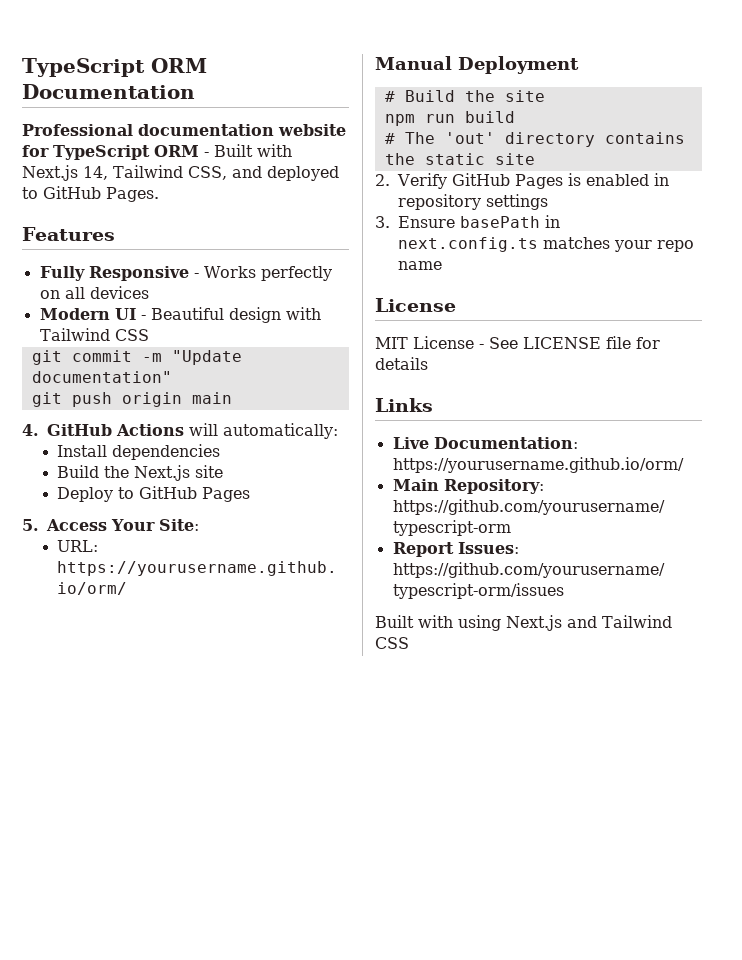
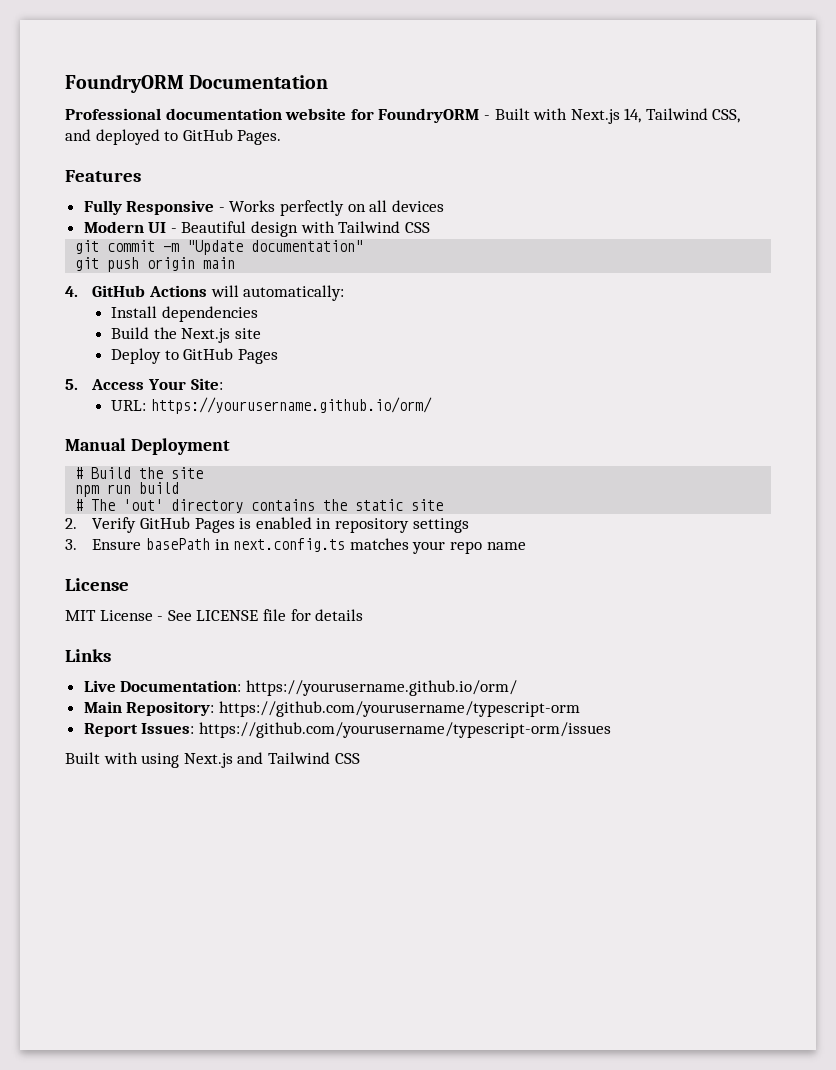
- TypeScript ORM Documentation
+ FoundryORM Documentation
- Professional documentation website for TypeScript ORM - Built with Next.js 14, Tailwind CSS, and deployed to GitHub Pages.
+ Professional documentation website for FoundryORM - Built with Next.js 14, Tailwind CSS, and deployed to GitHub Pages.

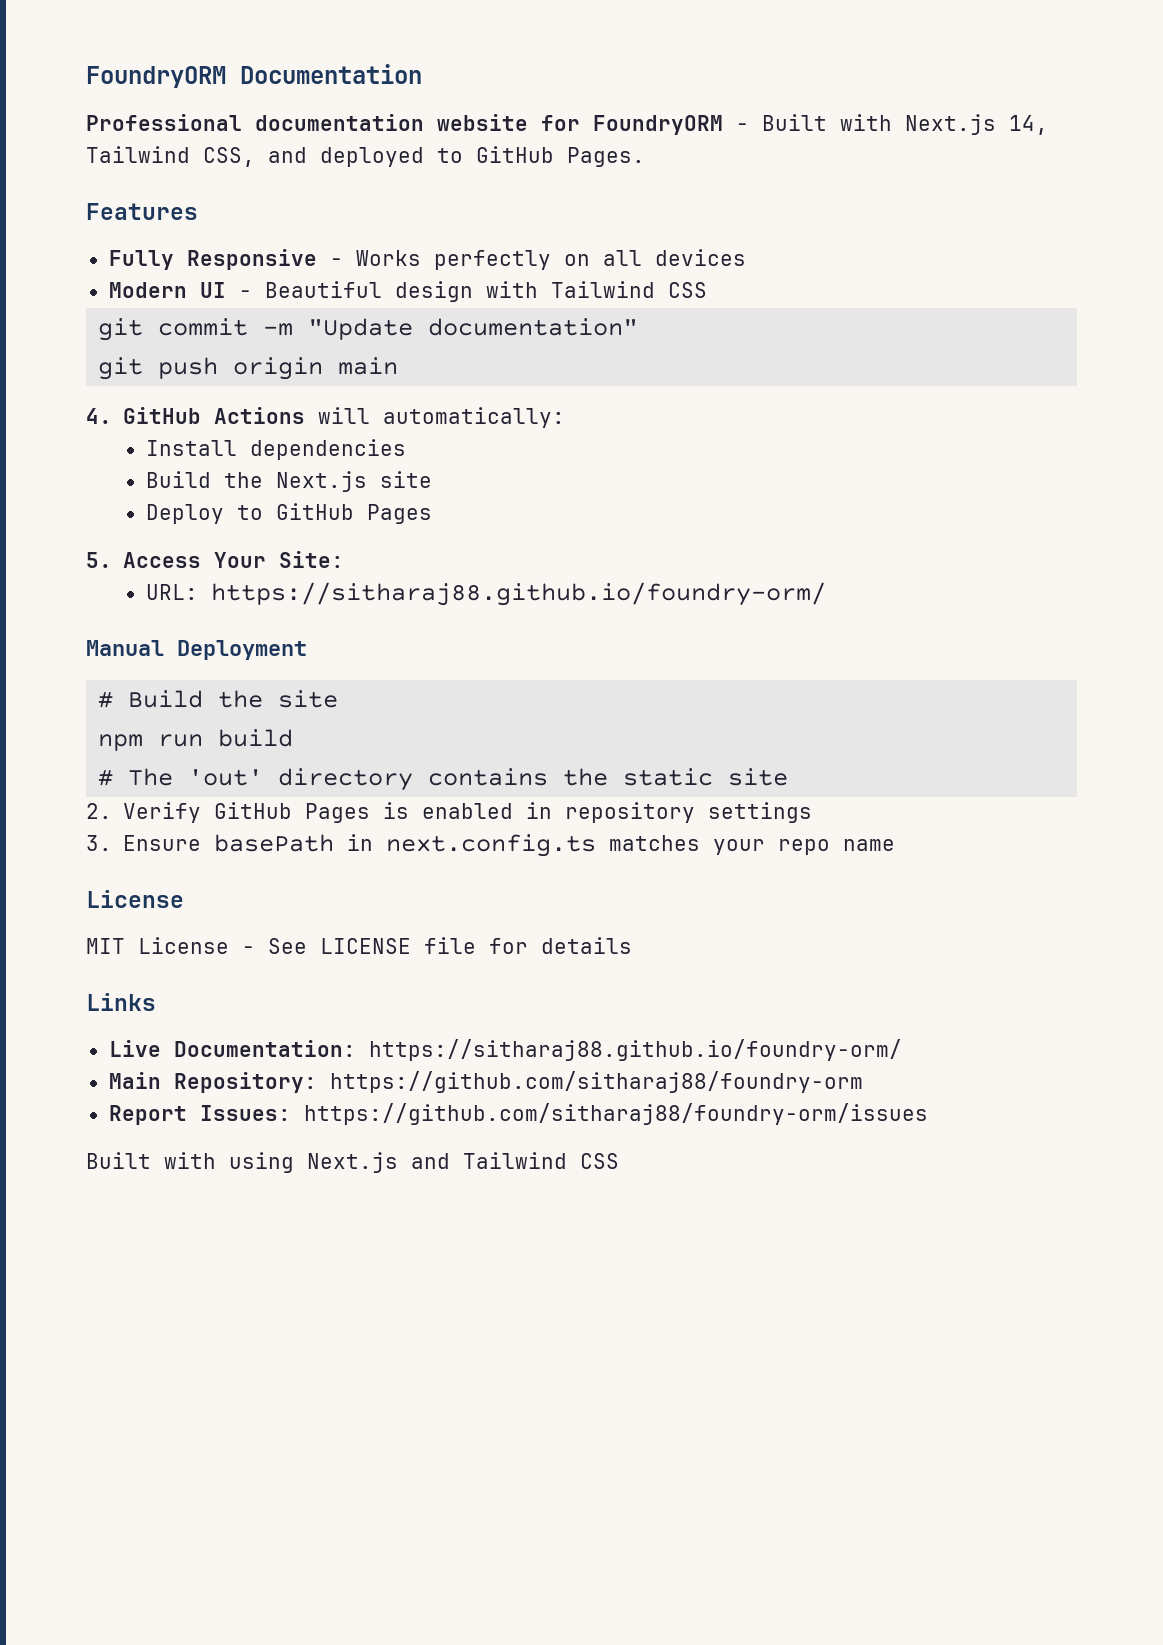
- URL: https://yourusername.github.io/orm/
+ URL: https://sitharaj88.github.io/foundry-orm/
- Live Documentation: https://yourusername.github.io/orm/
+ Live Documentation: https://sitharaj88.github.io/foundry-orm/
- Main Repository: https://github.com/yourusername/typescript-orm
+ Main Repository: https://github.com/sitharaj88/foundry-orm
- Report Issues: https://github.com/yourusername/typescript-orm/issues
+ Report Issues: https://github.com/sitharaj88/foundry-orm/issues

